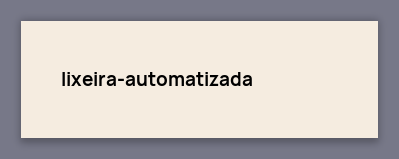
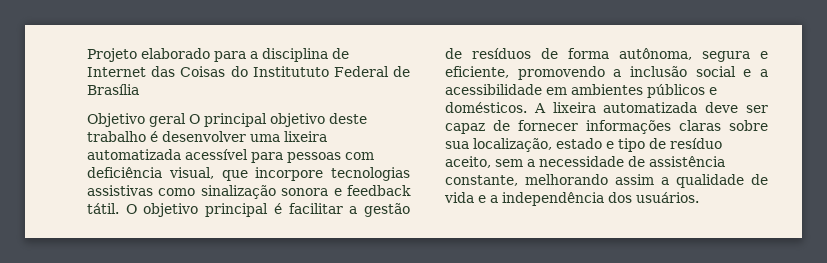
- lixeira-automatizada
+ Projeto elaborado para a disciplina de Internet das Coisas do Institututo Federal de Brasília
+ Objetivo geral O principal objetivo deste trabalho é desenvolver uma lixeira automatizada acessível para pessoas com deficiência visual, que incorpore tecnologias assistivas como sinalização sonora e feedback tátil. O objetivo principal é facilitar a gestão de resíduos de forma autônoma, segura e eficiente, promovendo a inclusão social e a acessibilidade em ambientes públicos e domésticos. A lixeira automatizada deve ser capaz de fornecer informações claras sobre sua localização, estado e tipo de resíduo aceito, sem a necessidade de assistência constante, melhorando assim a qualidade de vida e a independência dos usuários.

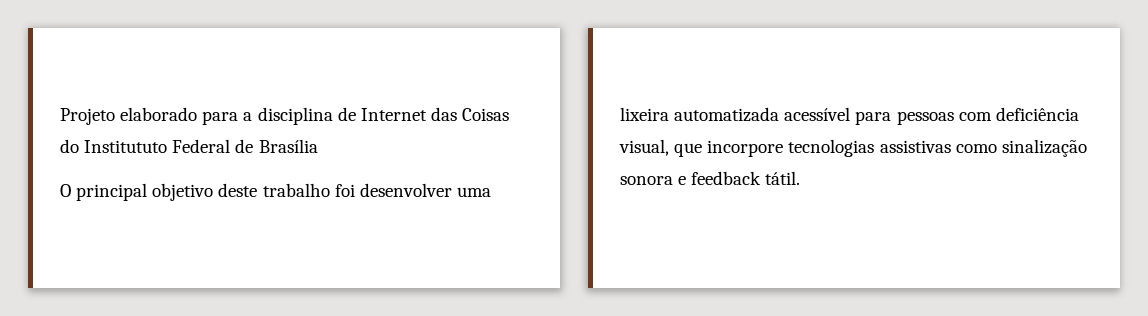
- Objetivo geral O principal objetivo deste trabalho é desenvolver uma lixeira automatizada acessível para pessoas com deficiência visual, que incorpore tecnologias assistivas como sinalização sonora e feedback tátil. O objetivo principal é facilitar a gestão de resíduos de forma autônoma, segura e eficiente, promovendo a inclusão social e a acessibilidade em ambientes públicos e domésticos. A lixeira automatizada deve ser capaz de fornecer informações claras sobre sua localização, estado e tipo de resíduo aceito, sem a necessidade de assistência constante, melhorando assim a qualidade de vida e a independência dos usuários.
+ O principal objetivo deste trabalho foi desenvolver uma lixeira automatizada acessível para pessoas com deficiência visual, que incorpore tecnologias assistivas como sinalização sonora e feedback tátil.

